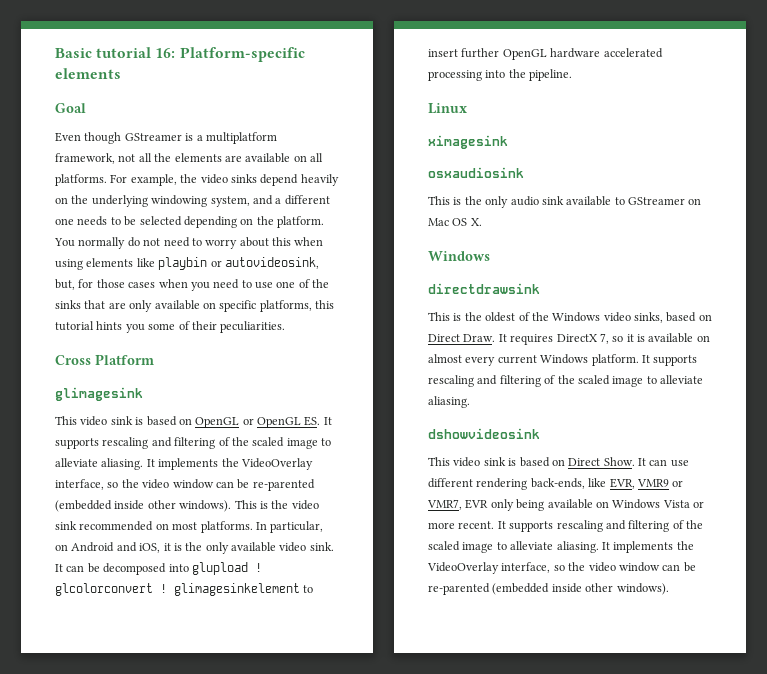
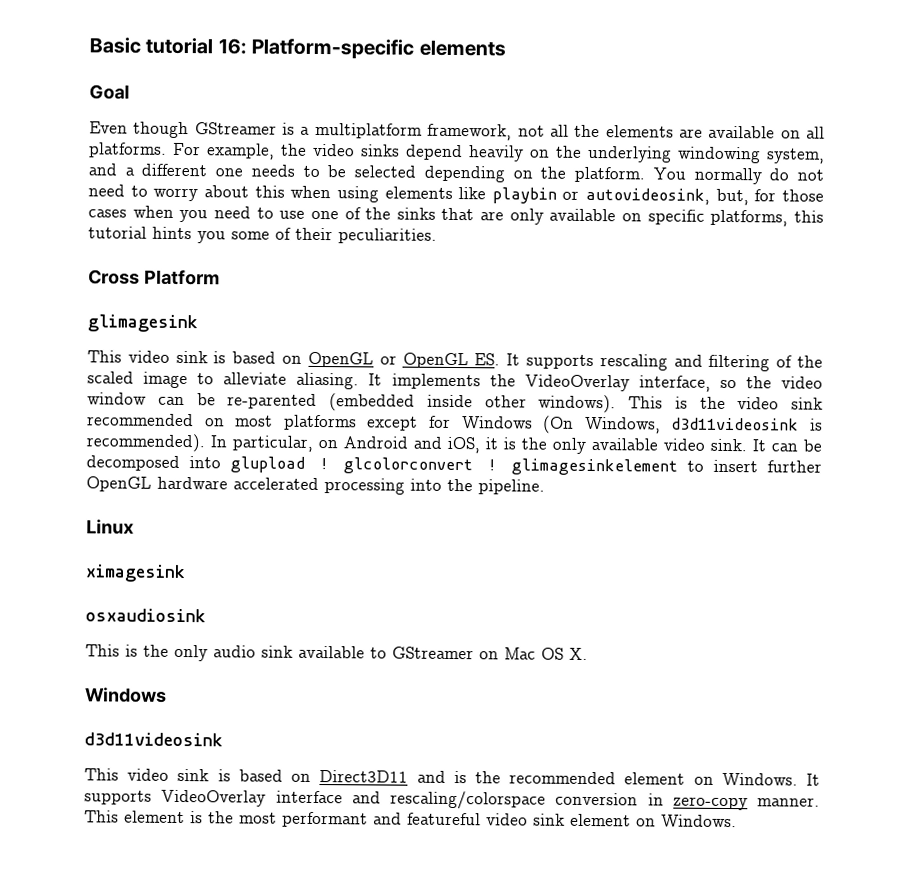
- This is the video sink recommended on most platforms.
+ This is the video sink recommended on most platforms except for Windows (On Windows, d3d11videosink is recommended).
  This is the only audio sink available to GStreamer on Mac OS X.
  Windows
- directdrawsink
- This is the oldest of the Windows video sinks, based on Direct Draw. It requires DirectX 7, so it is available on almost every current Windows platform. It supports rescaling and filtering of the scaled image to alleviate aliasing.
- dshowvideosink
- This video sink is based on Direct Show. It can use different rendering back-ends, like EVR, VMR9 or VMR7, EVR only being available on Windows Vista or more recent. It supports rescaling and filtering of the scaled image to alleviate aliasing. It implements the VideoOverlay interface, so the video window can be re-parented (embedded inside other windows).
+ d3d11videosink
+ This video sink is based on Direct3D11 and is the recommended element on Windows. It supports VideoOverlay interface and rescaling/colorspace conversion in zero-copy manner. This element is the most performant and featureful video sink element on Windows.

